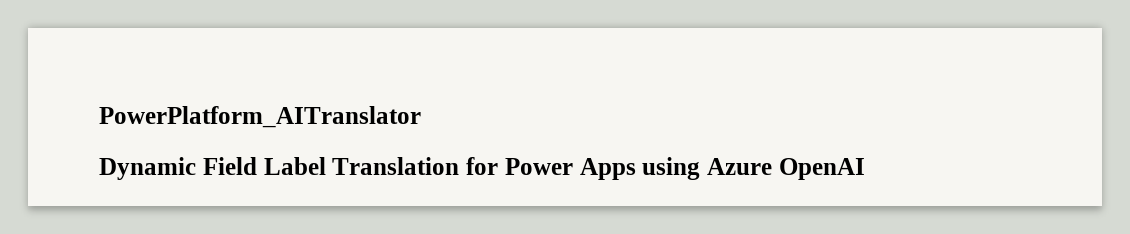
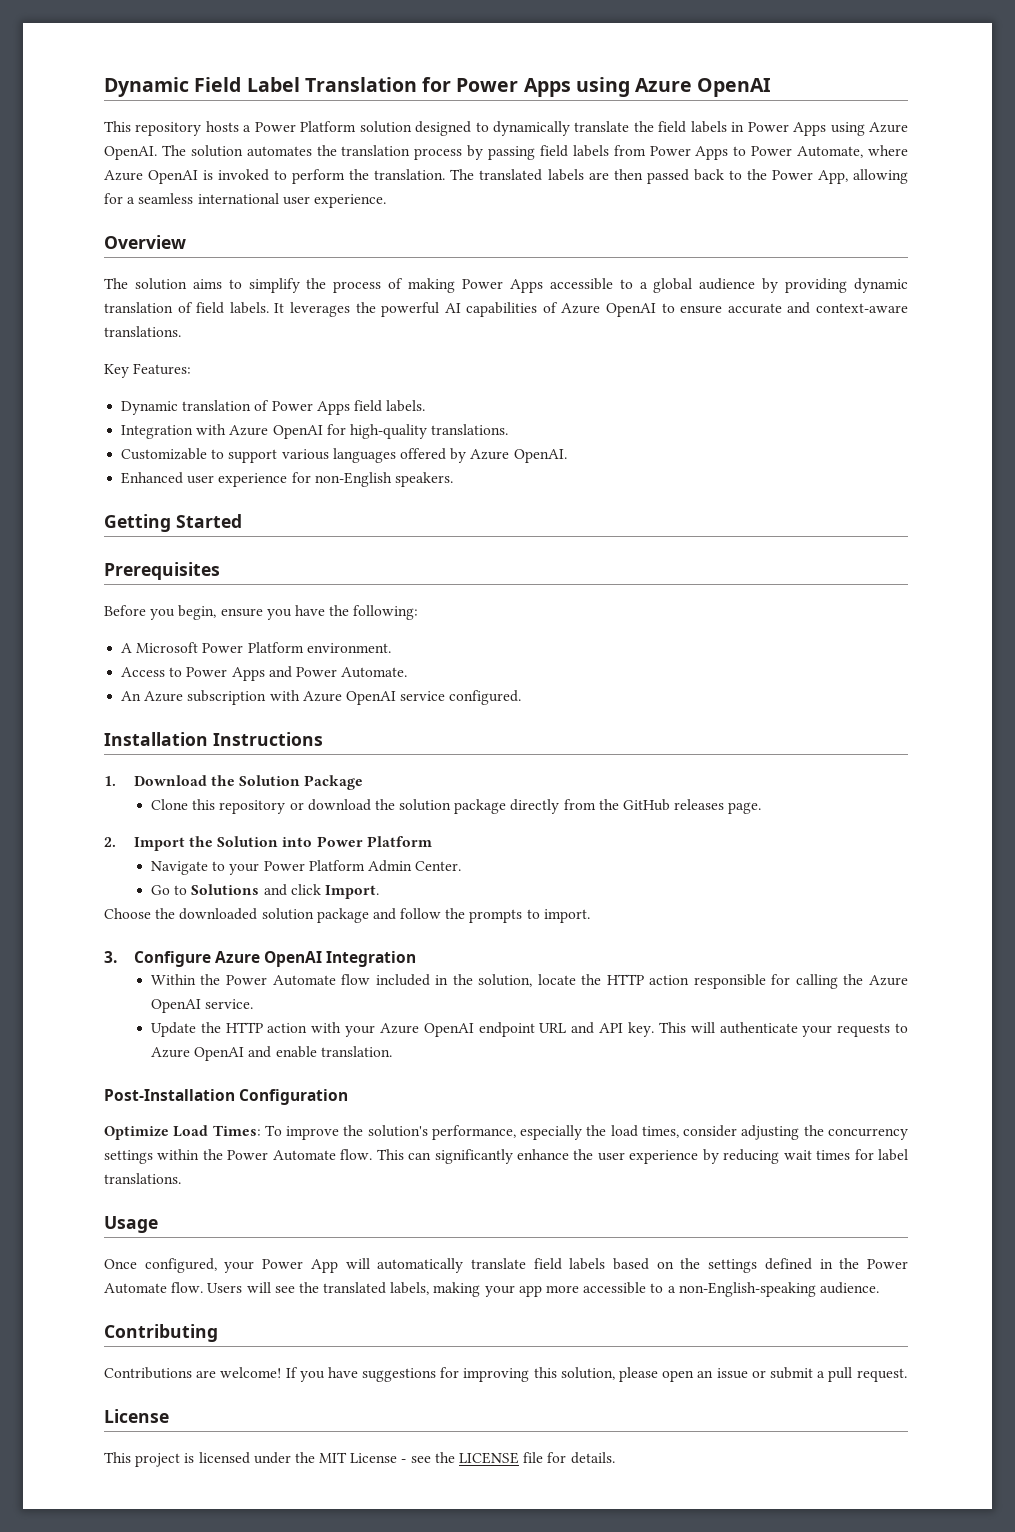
- PowerPlatform_AITranslator
+ This repository hosts a Power Platform solution designed to dynamically translate the field labels in Power Apps using Azure OpenAI. The solution automates the translation process by passing field labels from Power Apps to Power Automate, where Azure OpenAI is invoked to perform the translation. The translated labels are then passed back to the Power App, allowing for a seamless international user experience.
+ Overview
+ The solution aims to simplify the process of making Power Apps accessible to a global audience by providing dynamic translation of field labels. It leverages the powerful AI capabilities of Azure OpenAI to ensure accurate and context-aware translations.
+ Key Features:
+ Dynamic translation of Power Apps field labels.
+ Integration with Azure OpenAI for high-quality translations.
+ Customizable to support various languages offered by Azure OpenAI.
+ Enhanced user experience for non-English speakers.
+ Getting Started
+ Prerequisites
+ Before you begin, ensure you have the following:
+ A Microsoft Power Platform environment.
+ Access to Power Apps and Power Automate.
+ An Azure subscription with Azure OpenAI service configured.
+ Installation Instructions
+ 1. Download the Solution Package
+ Clone this repository or download the solution package directly from the GitHub releases page.
+ 2. Import the Solution into Power Platform
+ Navigate to your Power Platform Admin Center.
+ Go to Solutions and click Import.
+ Choose the downloaded solution package and follow the prompts to import.
+ 3. Configure Azure OpenAI Integration
+ Within the Power Automate flow included in the solution, locate the HTTP action responsible for calling the Azure OpenAI service.
+ Update the HTTP action with your Azure OpenAI endpoint URL and API key. This will authenticate your requests to Azure OpenAI and enable translation.
+ Post-Installation Configuration
+ Optimize Load Times: To improve the solution's performance, especially the load times, consider adjusting the concurrency settings within the Power Automate flow. This can significantly enhance the user experience by reducing wait times for label translations.
+ Usage
+ Once configured, your Power App will automatically translate field labels based on the settings defined in the Power Automate flow. Users will see the translated labels, making your app more accessible to a non-English-speaking audience.
+ Contributing
+ Contributions are welcome! If you have suggestions for improving this solution, please open an issue or submit a pull request.
+ License
+ This project is licensed under the MIT License - see the LICENSE file for details.

